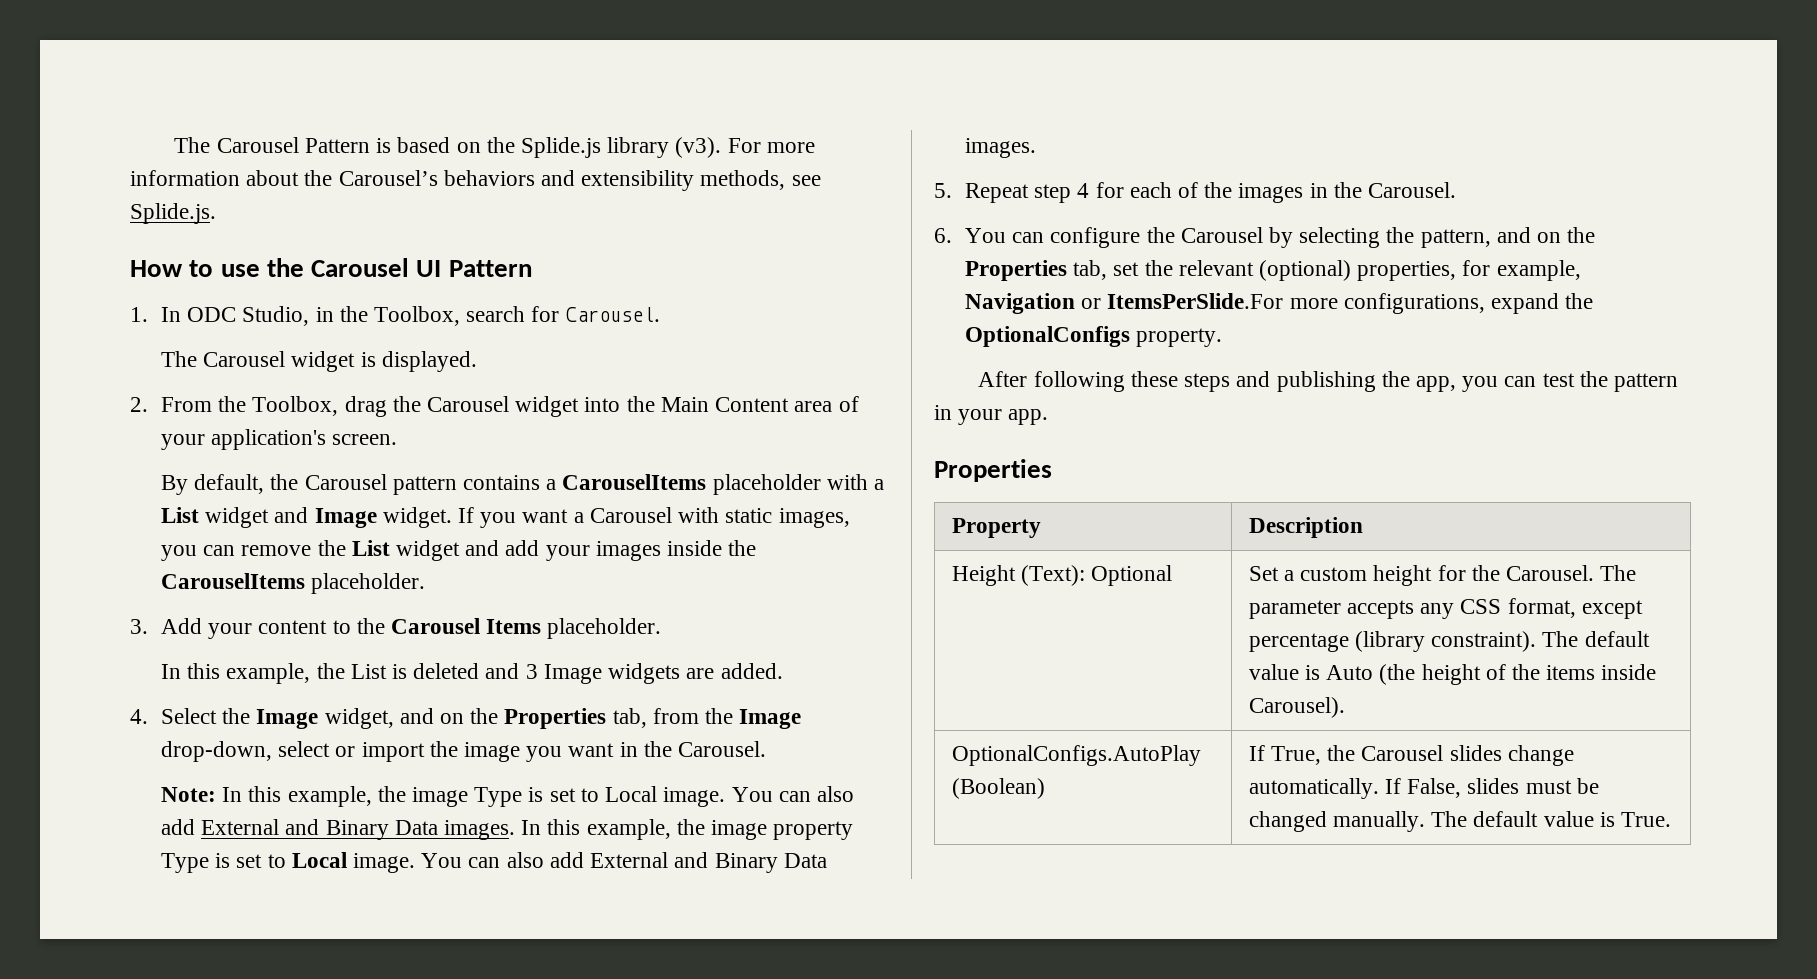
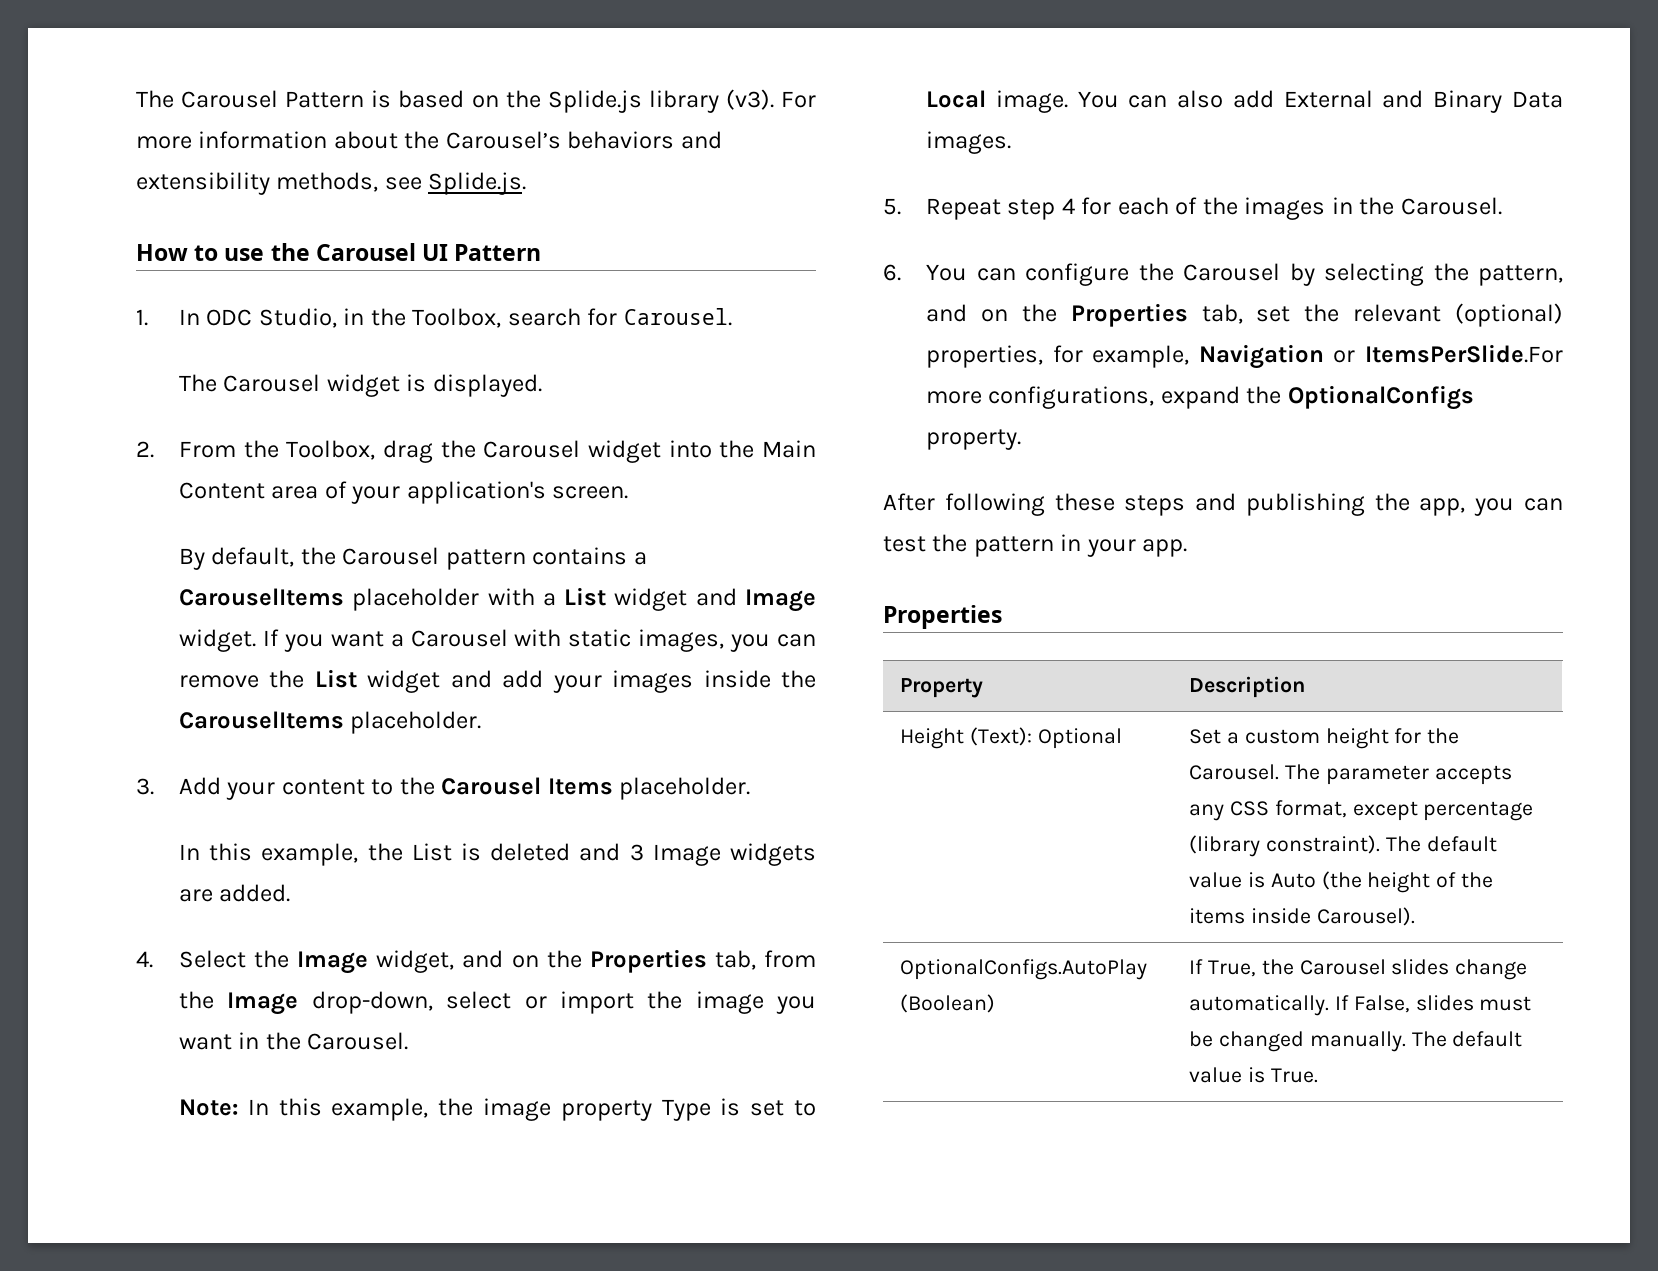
- Note: In this example, the image Type is set to Local image. You can also add External and Binary Data images. In this example, the image property Type is set to Local image.
+ Note: In this example, the image property Type is set to Local image.

